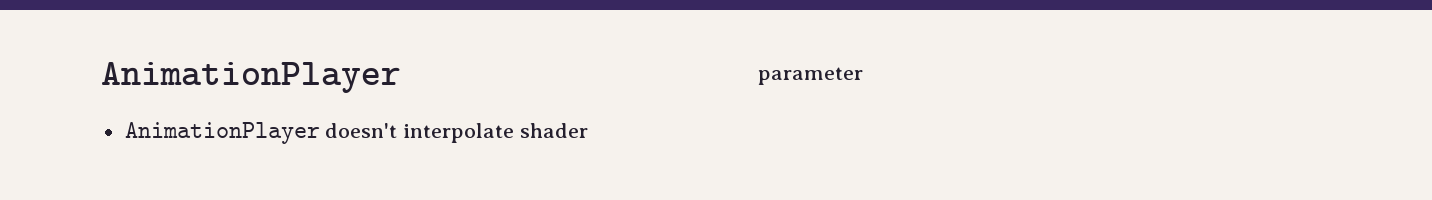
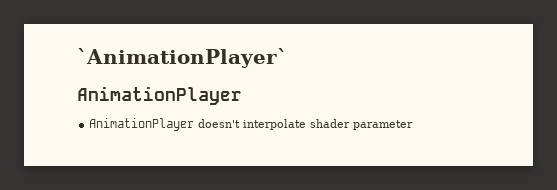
+ `AnimationPlayer`

